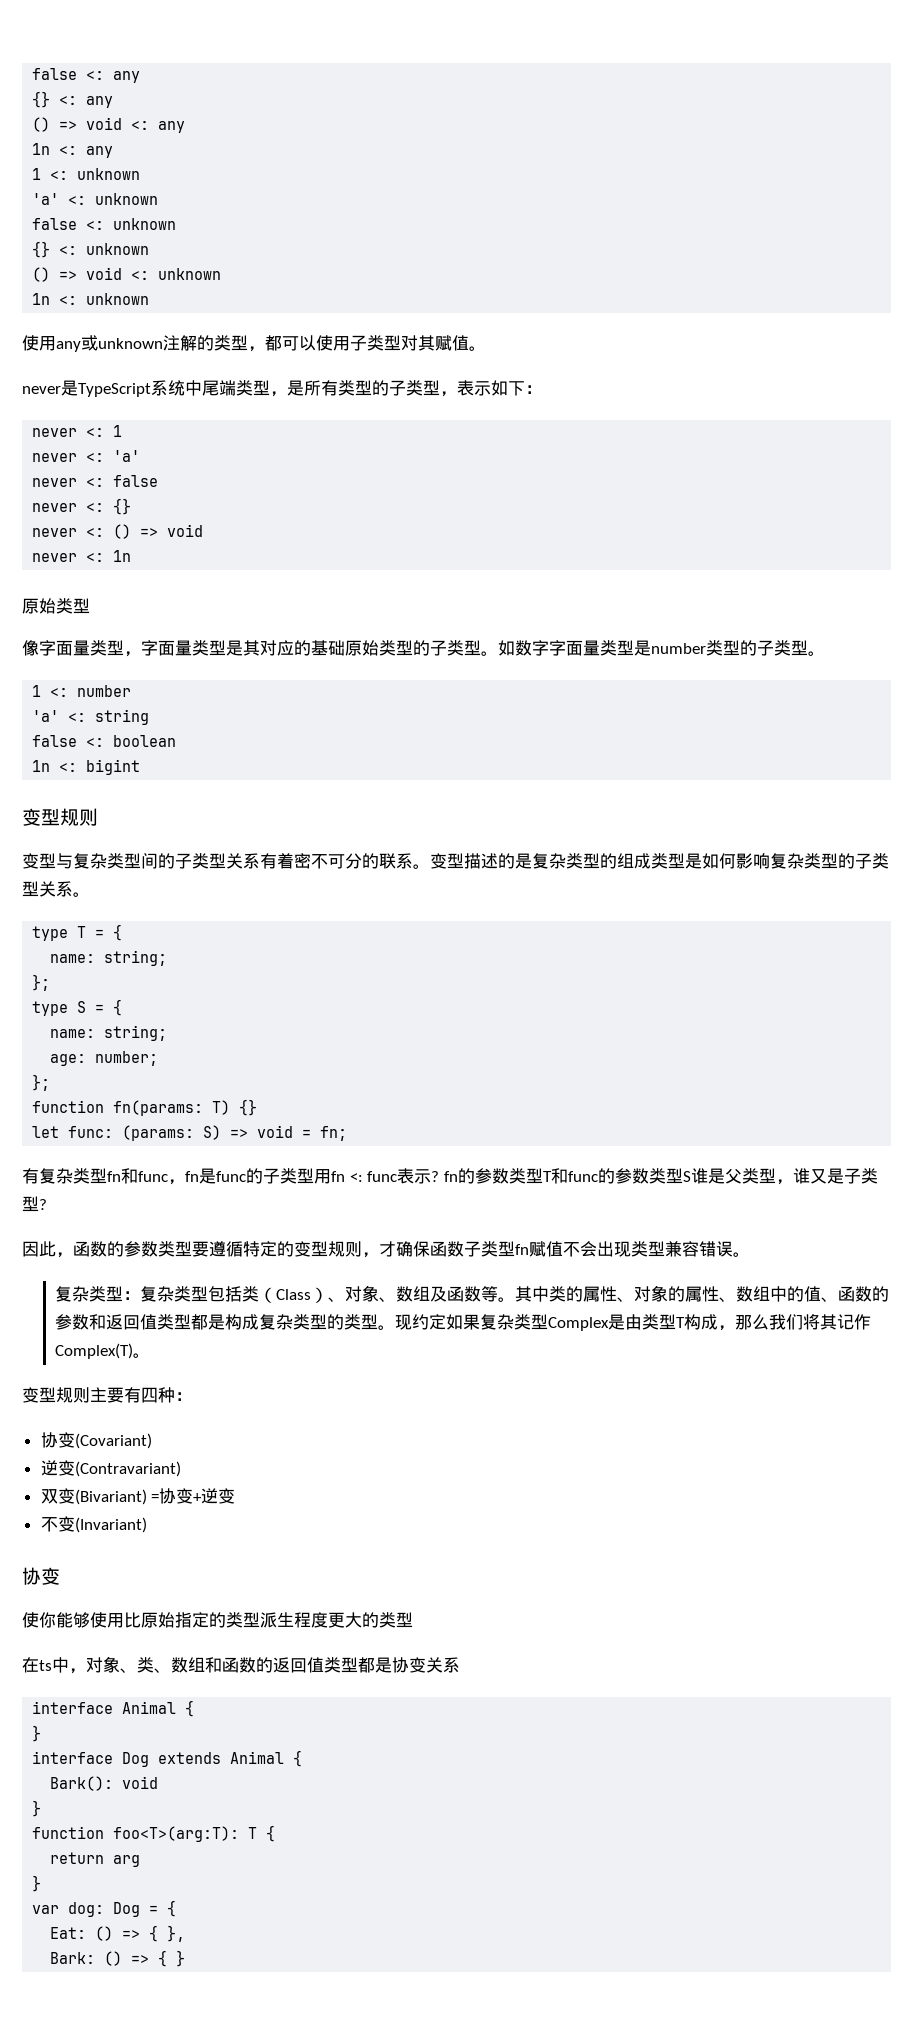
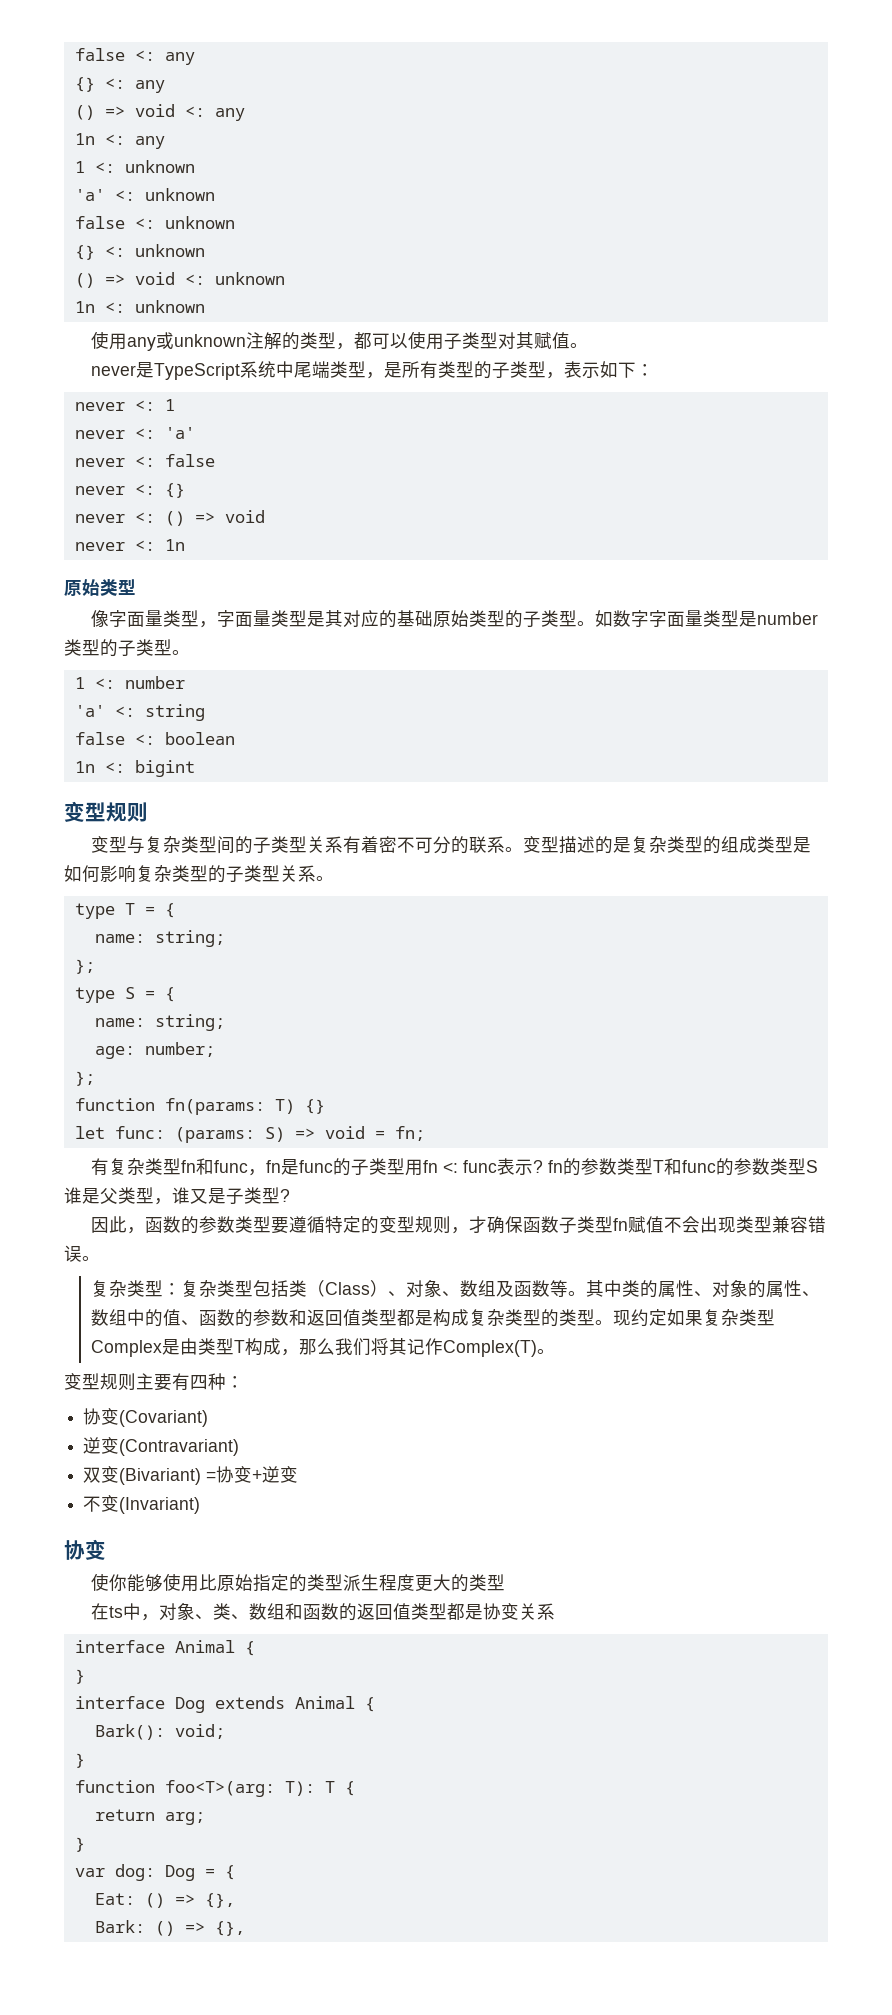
- Bark(): void
+ Bark(): void;
- function foo<T>(arg:T): T {
+ function foo<T>(arg: T): T {
- return arg
+ return arg;
- Eat: () => { },
+ Eat: () => {},
- Bark: () => { }
+ Bark: () => {},

